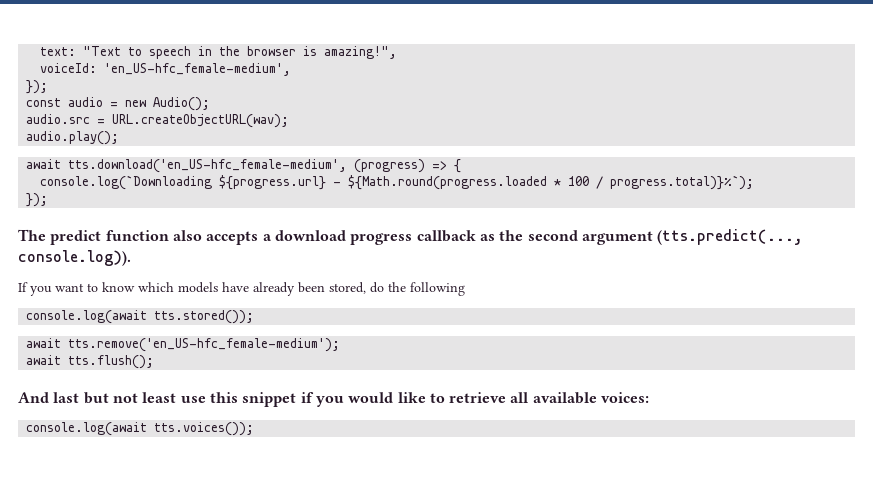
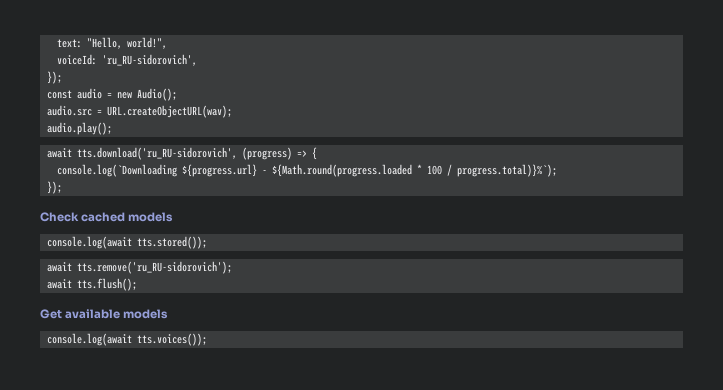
- text: "Text to speech in the browser is amazing!",
+ text: "Hello, world!",
- voiceId: 'en_US-hfc_female-medium',
+ voiceId: 'ru_RU-sidorovich',
- await tts.download('en_US-hfc_female-medium', (progress) => {
+ await tts.download('ru_RU-sidorovich', (progress) => {
- The predict function also accepts a download progress callback as the second argument (tts.predict(..., console.log)).
- If you want to know which models have already been stored, do the following
+ Check cached models
- await tts.remove('en_US-hfc_female-medium');
+ await tts.remove('ru_RU-sidorovich');
- And last but not least use this snippet if you would like to retrieve all available voices:
+ Get available models

